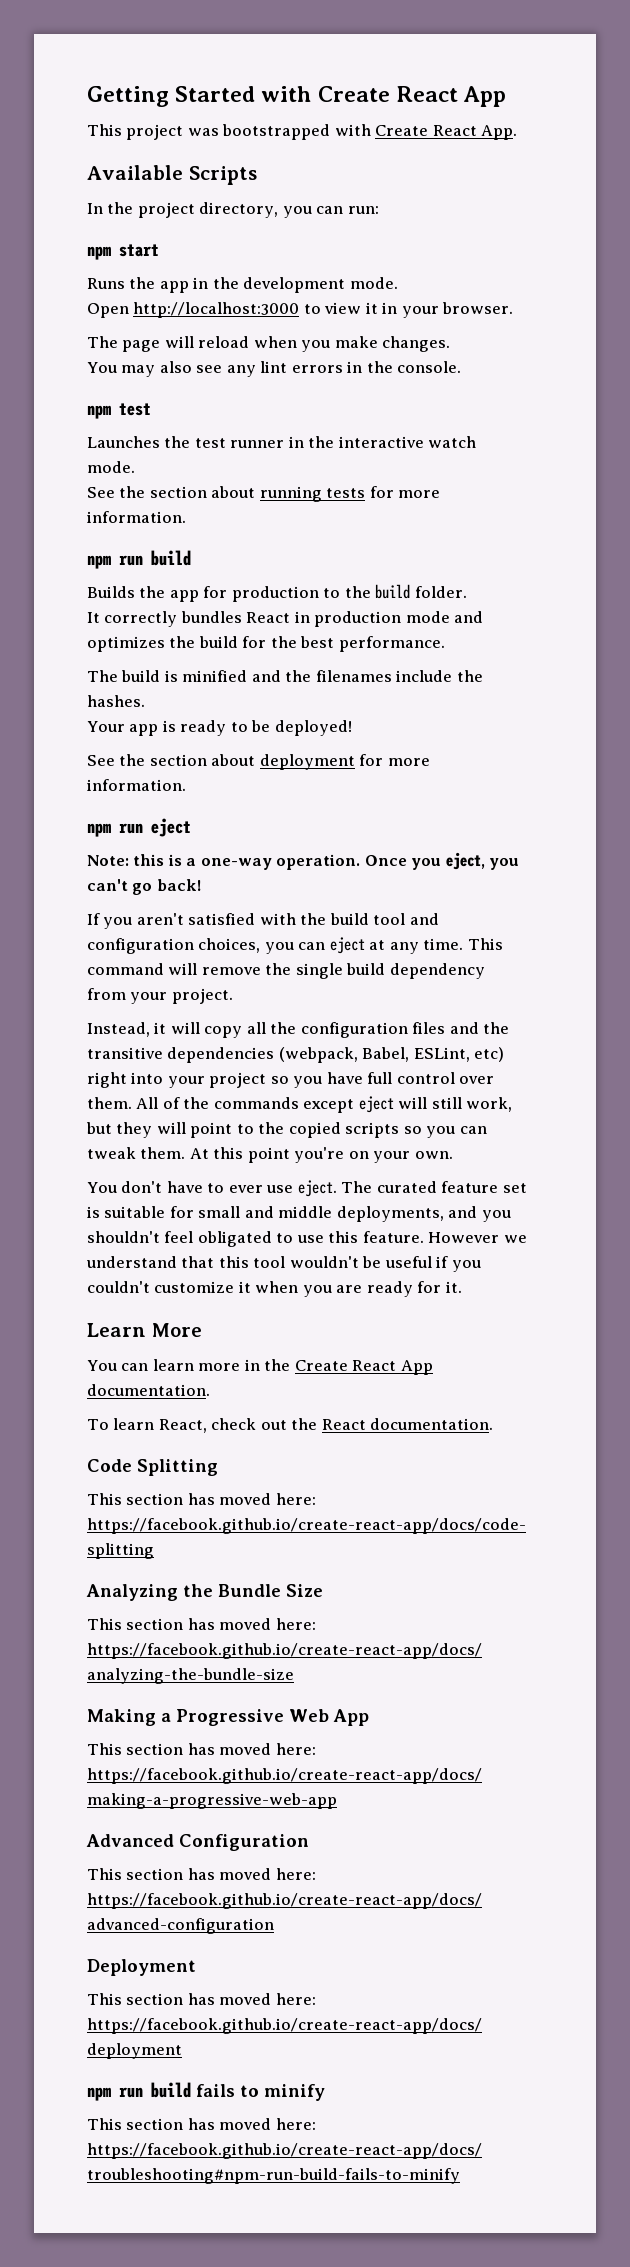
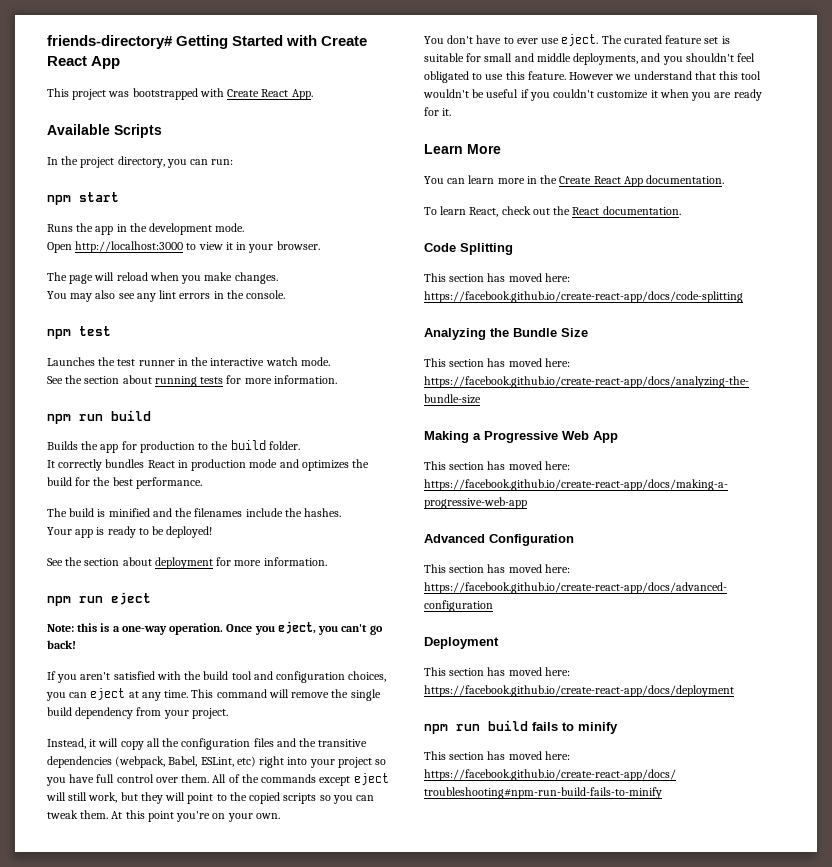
- Getting Started with Create React App
+ friends-directory# Getting Started with Create React App

